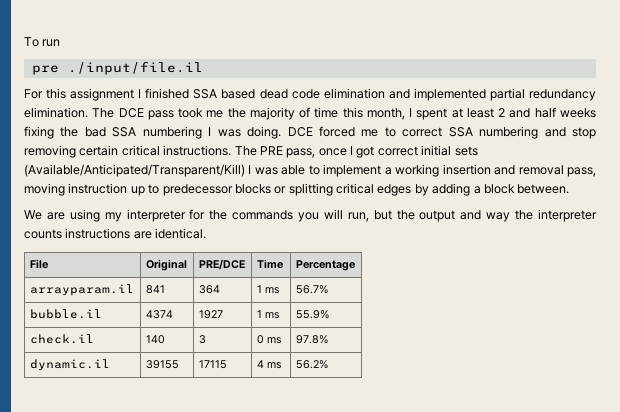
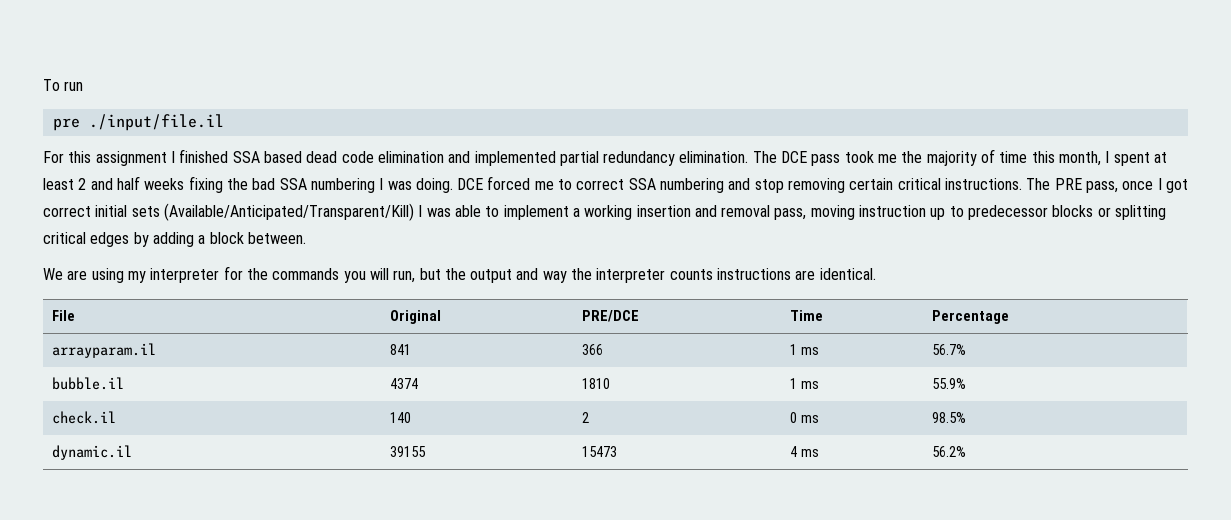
- arrayparam.il | 841 | 364 | 1 ms | 56.7%
+ arrayparam.il | 841 | 366 | 1 ms | 56.7%
- bubble.il | 4374 | 1927 | 1 ms | 55.9%
+ bubble.il | 4374 | 1810 | 1 ms | 55.9%
- check.il | 140 | 3 | 0 ms | 97.8%
+ check.il | 140 | 2 | 0 ms | 98.5%
- dynamic.il | 39155 | 17115 | 4 ms | 56.2%
+ dynamic.il | 39155 | 15473 | 4 ms | 56.2%

